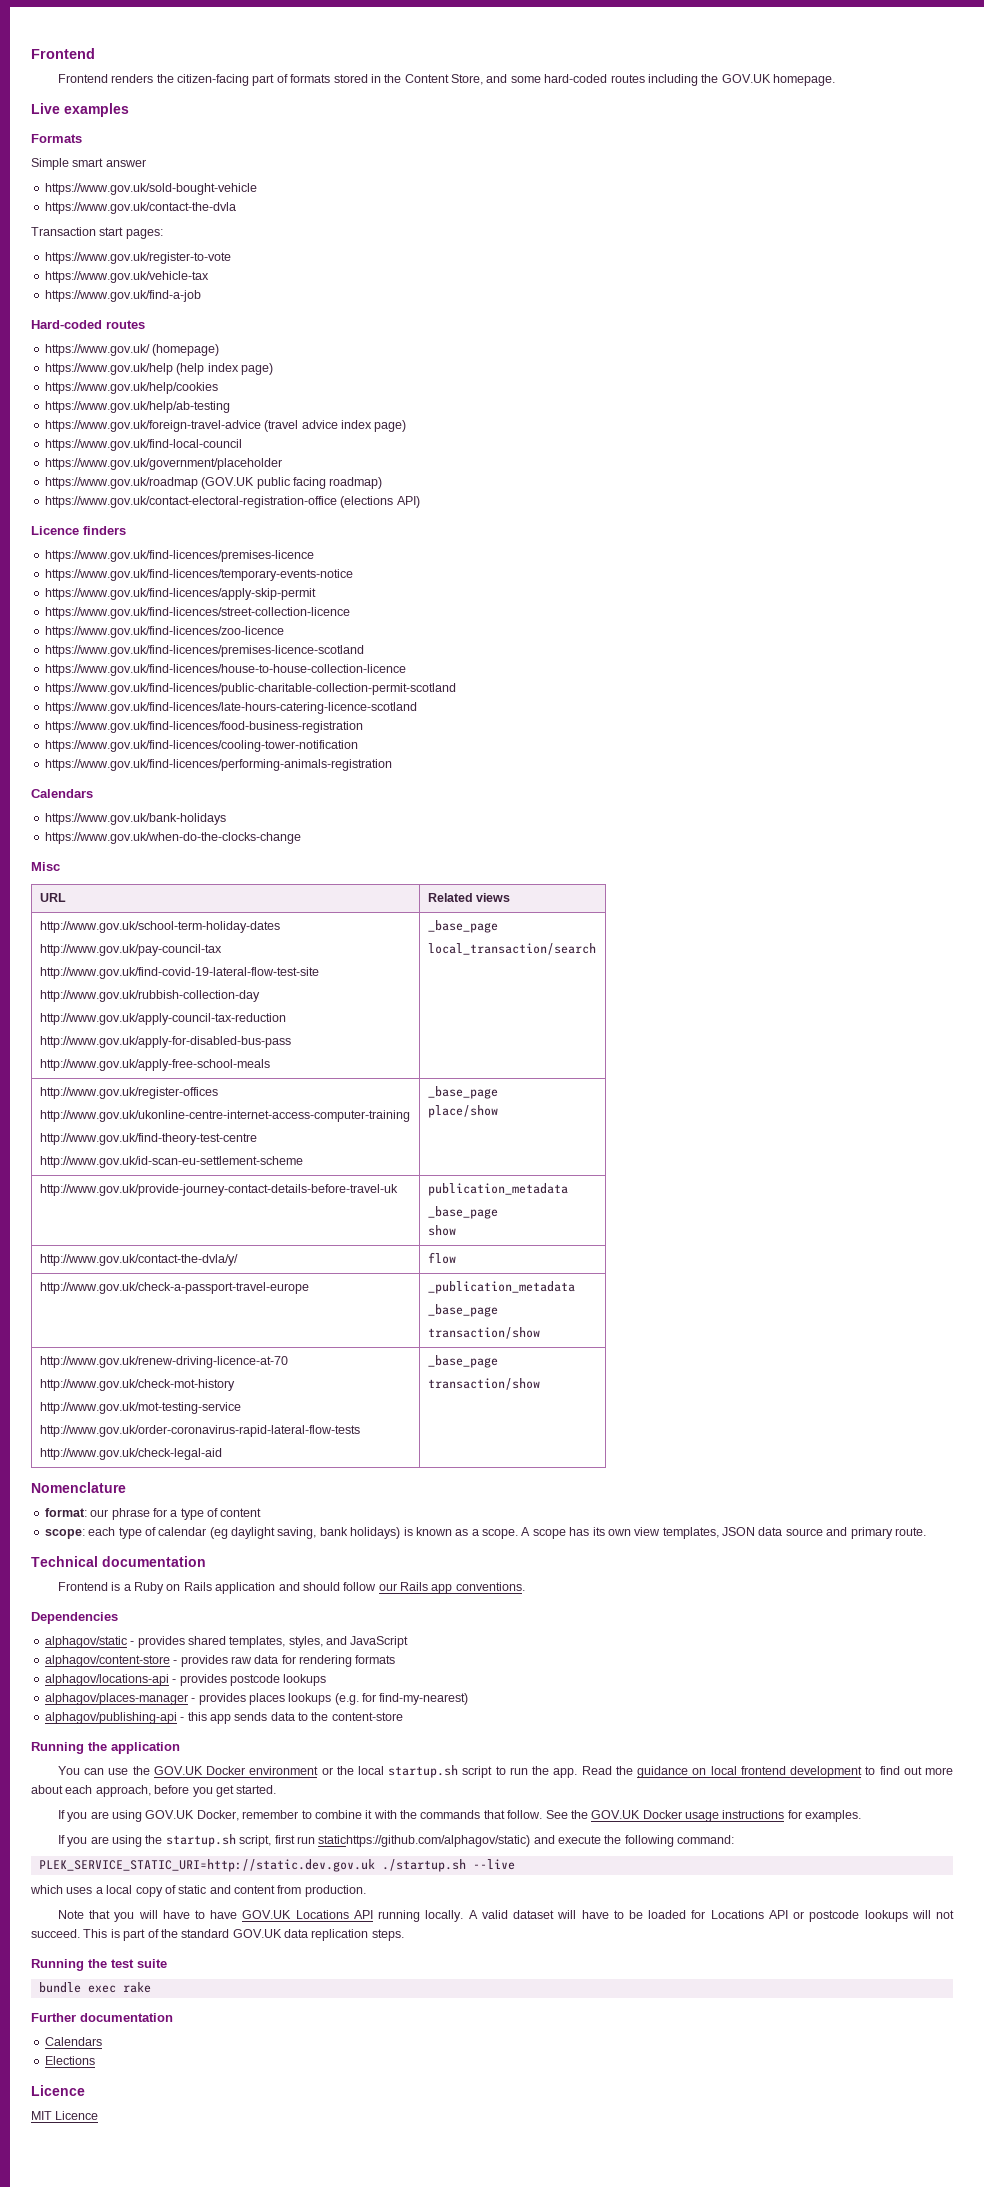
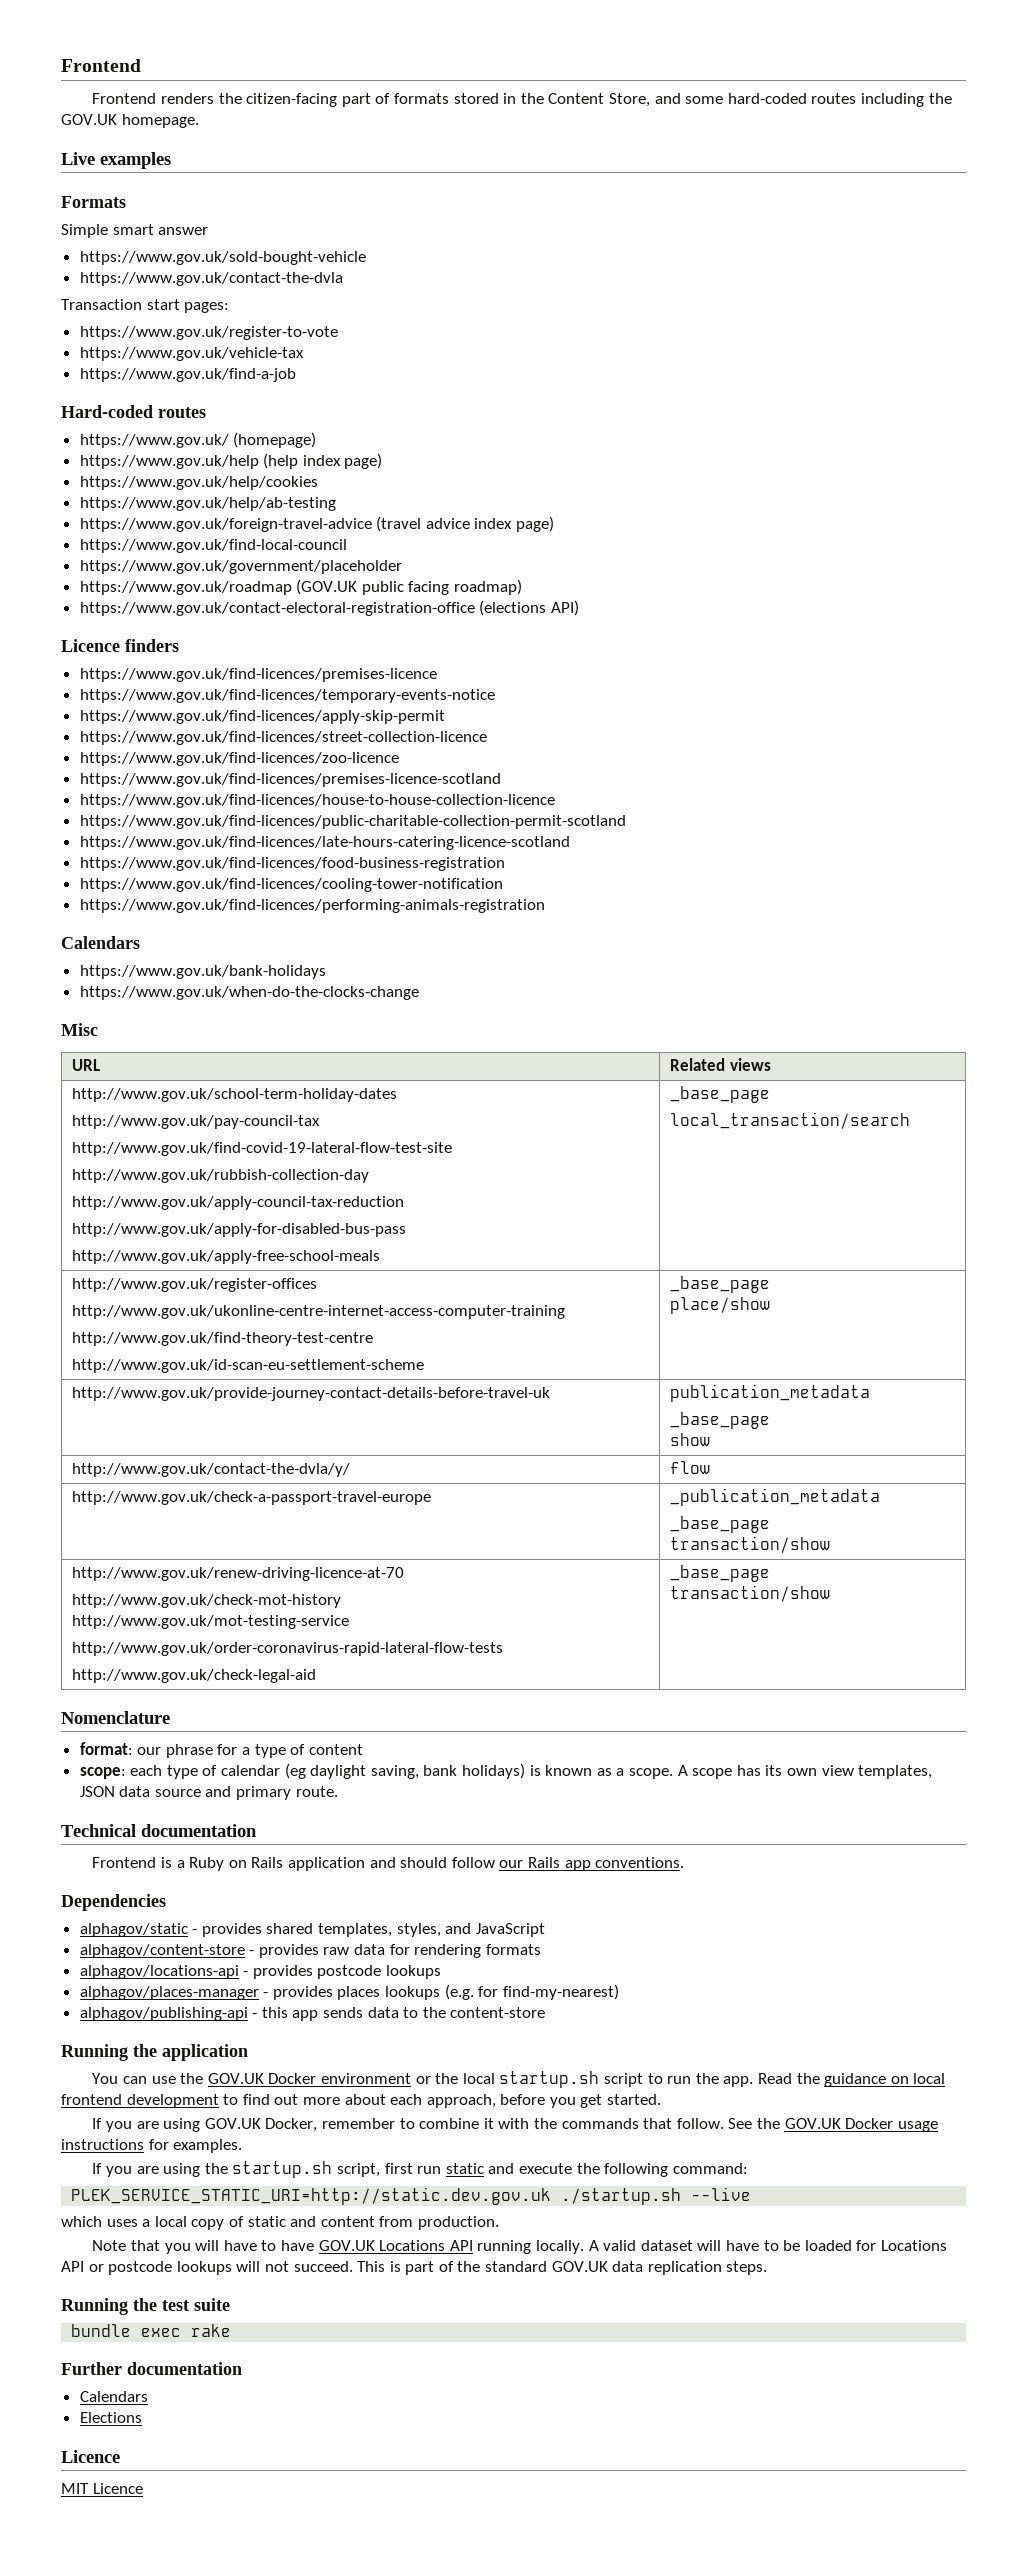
- If you are using the startup.sh script, first run statichttps://github.com/alphagov/static) and execute the following command:
+ If you are using the startup.sh script, first run static and execute the following command:

